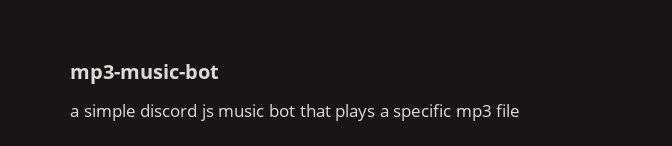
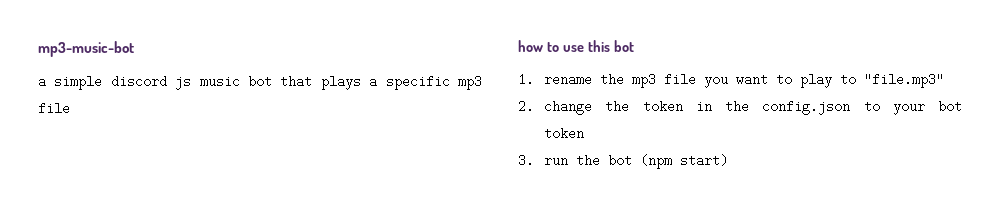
+ how to use this bot
+ 1. rename the mp3 file you want to play to "file.mp3"
+ 2. change the token in the config.json to your bot token
+ 3. run the bot (npm start)

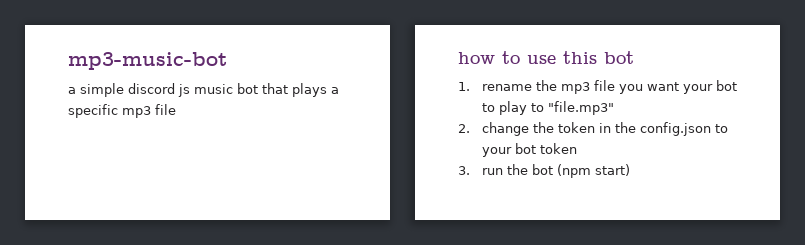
- 1. rename the mp3 file you want to play to "file.mp3"
+ 1. rename the mp3 file you want your bot to play to "file.mp3"

